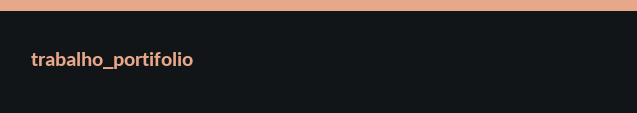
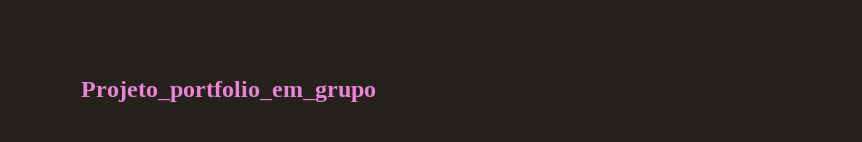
- trabalho_portifolio
+ Projeto_portfolio_em_grupo

